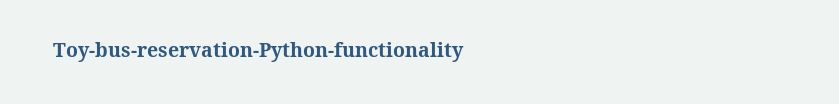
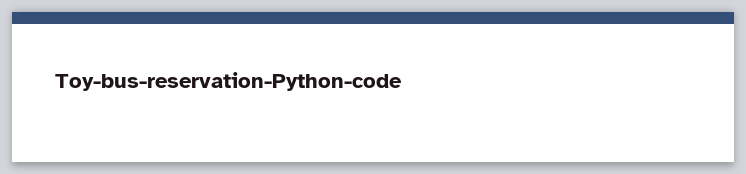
- Toy-bus-reservation-Python-functionality
+ Toy-bus-reservation-Python-code

